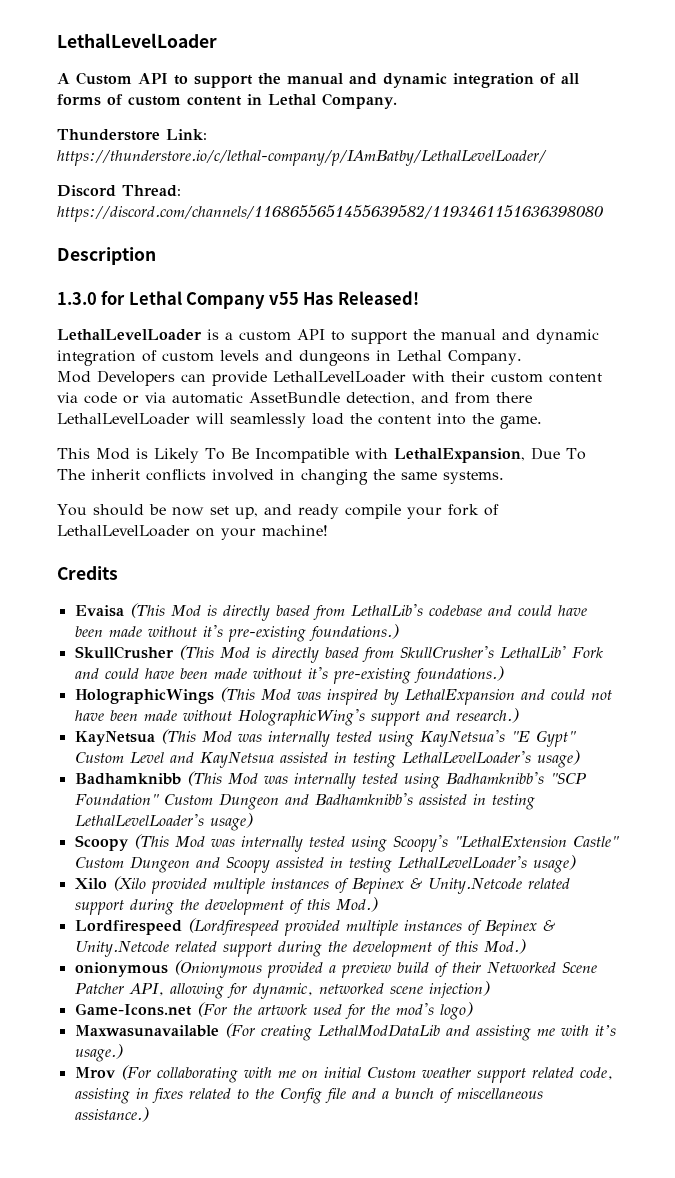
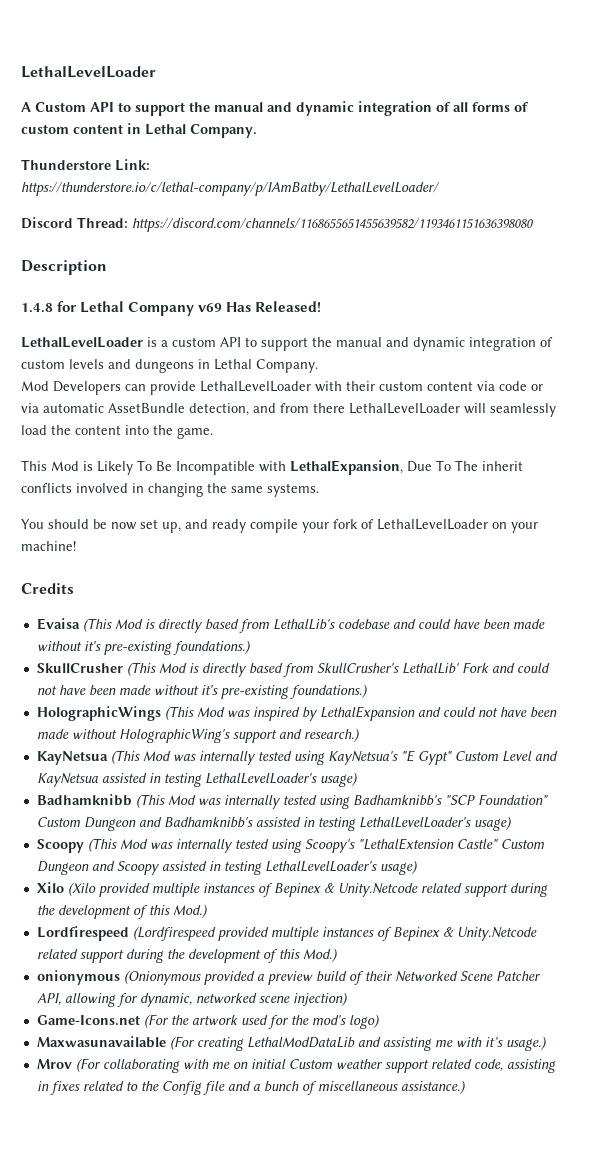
- 1.3.0 for Lethal Company v55 Has Released!
+ 1.4.8 for Lethal Company v69 Has Released!
- SkullCrusher (This Mod is directly based from SkullCrusher's LethalLib' Fork and could have been made without it's pre-existing foundations.)
+ SkullCrusher (This Mod is directly based from SkullCrusher's LethalLib' Fork and could not have been made without it's pre-existing foundations.)

